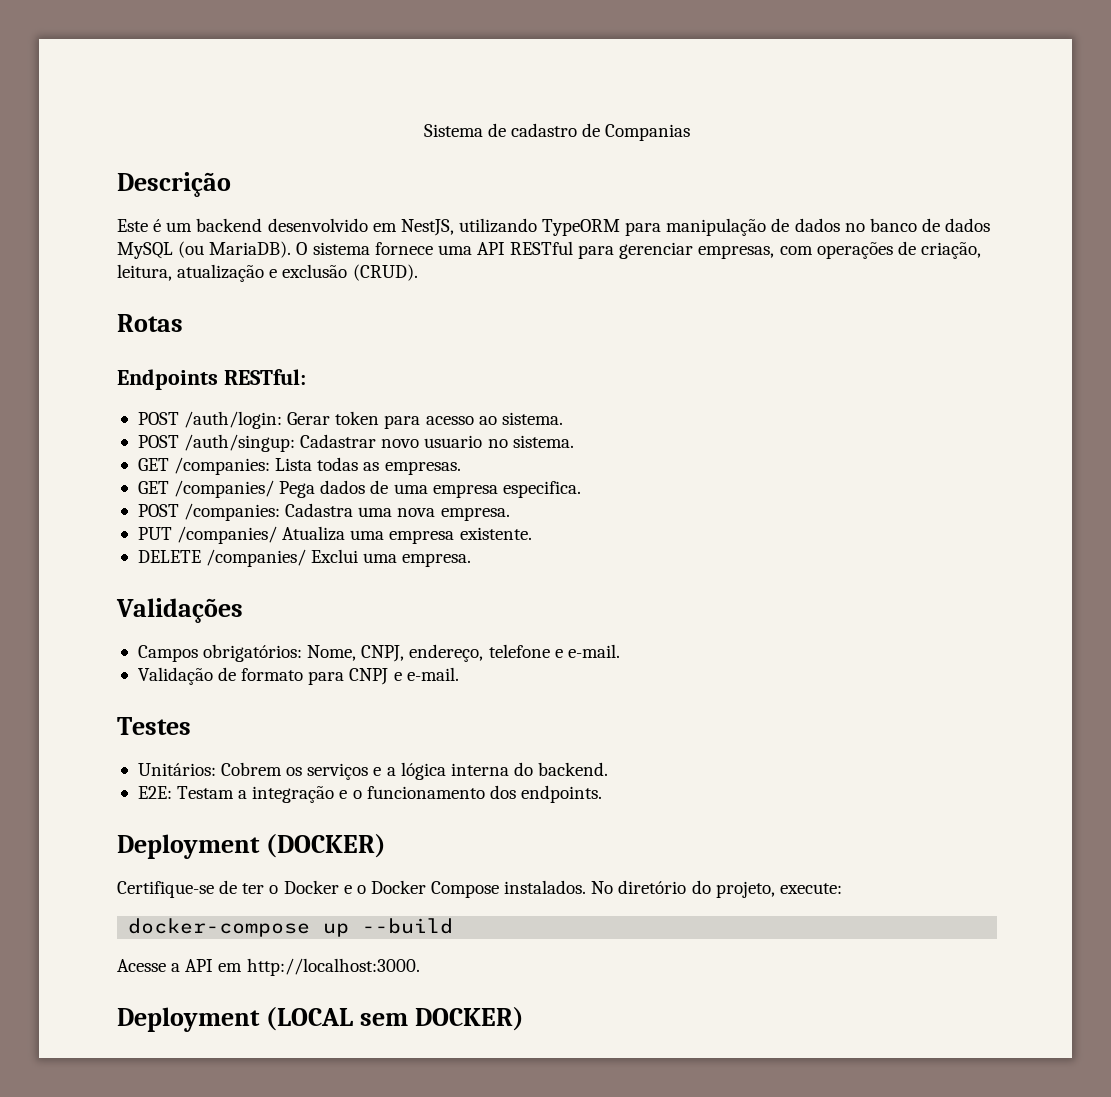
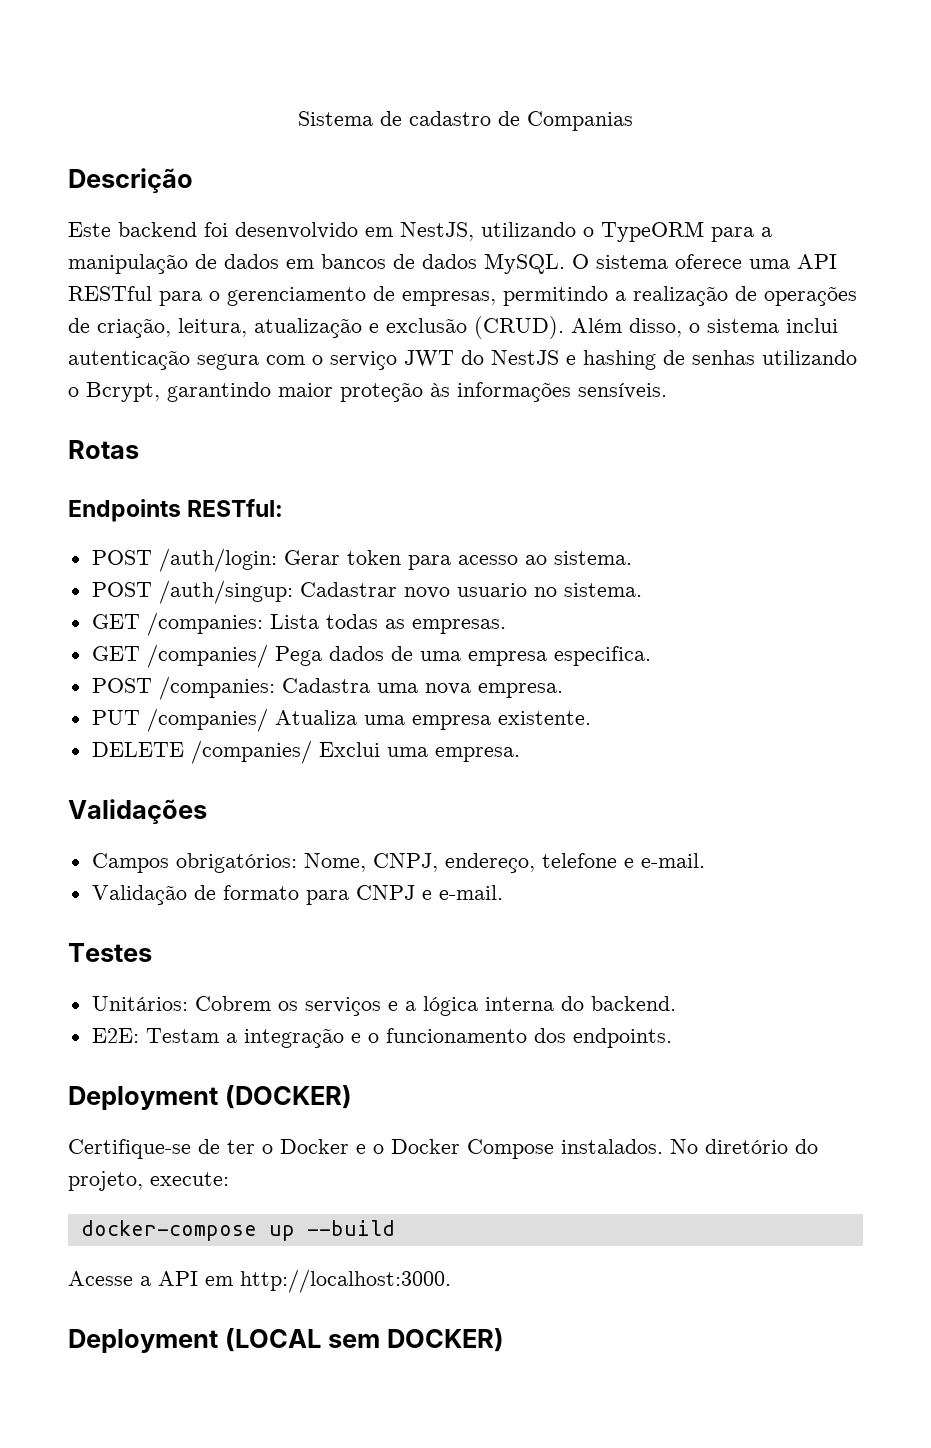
- Este é um backend desenvolvido em NestJS, utilizando TypeORM para manipulação de dados no banco de dados MySQL (ou MariaDB).
+ Este backend foi desenvolvido em NestJS, utilizando o TypeORM para a manipulação de dados em bancos de dados MySQL.
- O sistema fornece uma API RESTful para gerenciar empresas, com operações de criação, leitura, atualização e exclusão (CRUD).
+ O sistema oferece uma API RESTful para o gerenciamento de empresas, permitindo a realização de operações de criação, leitura, atualização e exclusão (CRUD). Além disso, o sistema inclui autenticação segura com o serviço JWT do NestJS e hashing de senhas utilizando o Bcrypt, garantindo maior proteção às informações sensíveis.

